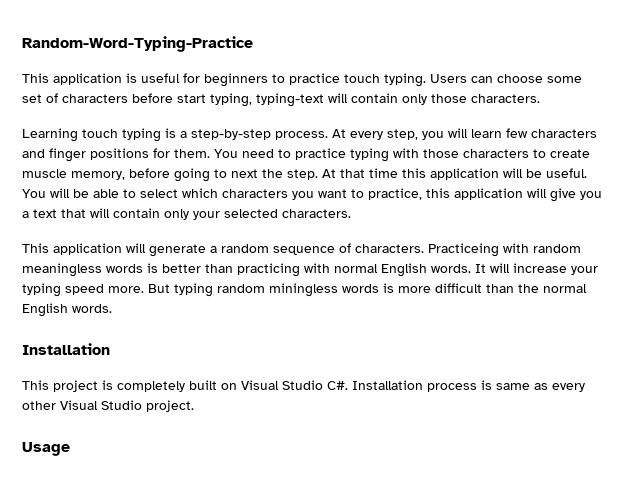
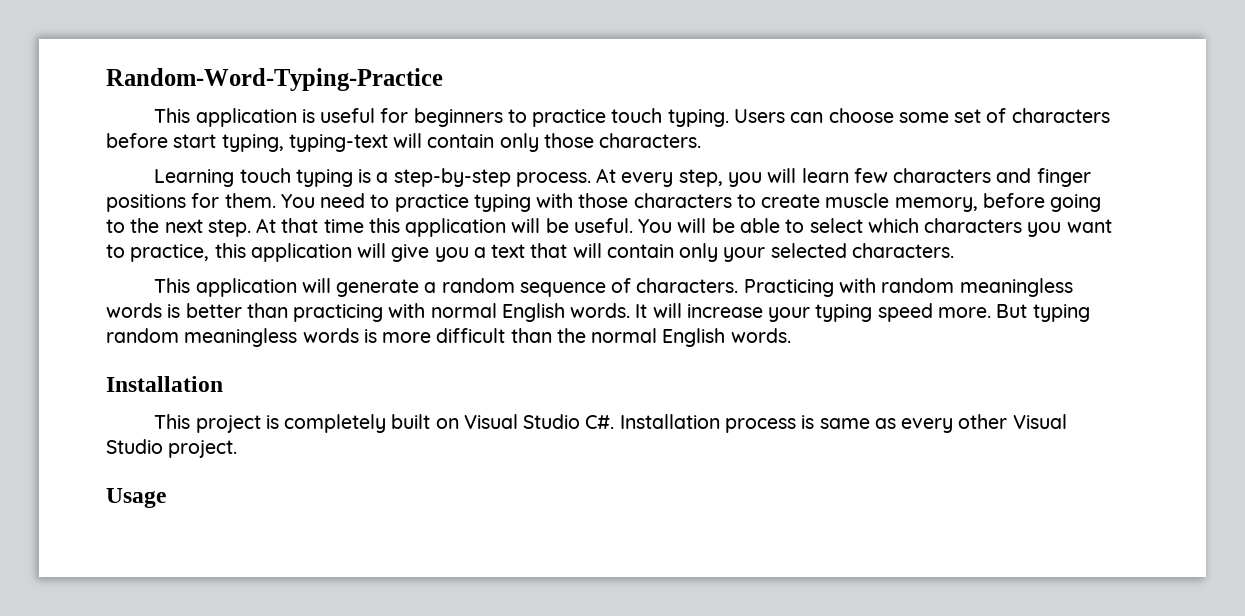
- You need to practice typing with those characters to create muscle memory, before going to next the step.
+ You need to practice typing with those characters to create muscle memory, before going to the next step.
- Practiceing with random meaningless words is better than practicing with normal English words.
+ Practicing with random meaningless words is better than practicing with normal English words.
- But typing random miningless words is more difficult than the normal English words.
+ But typing random meaningless words is more difficult than the normal English words.

